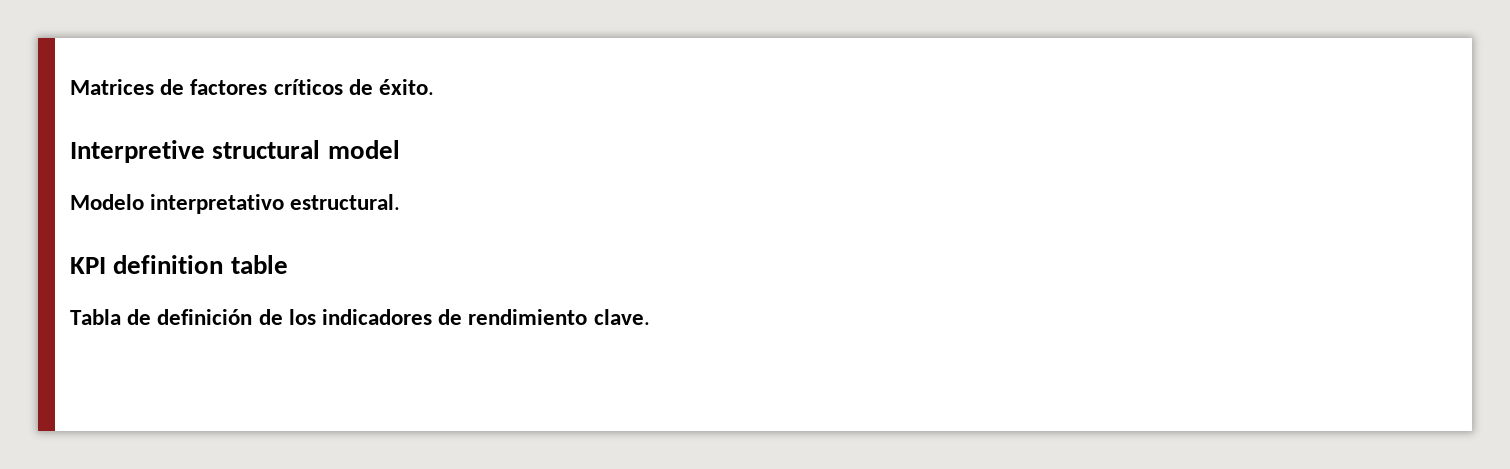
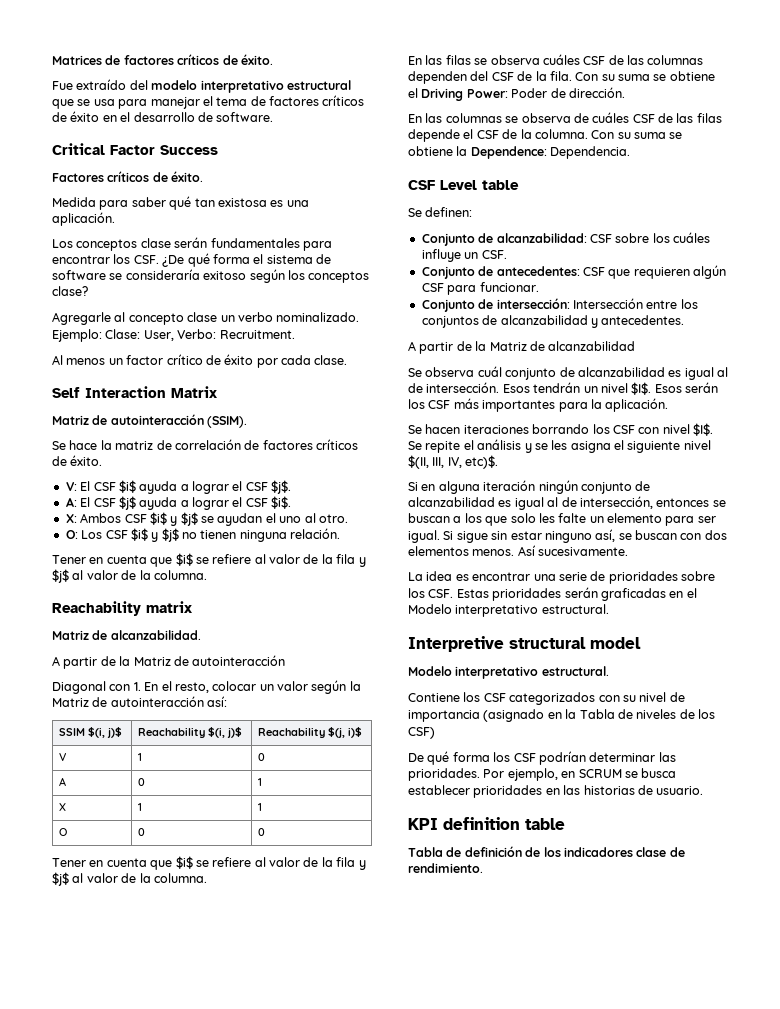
+ Fue extraído del modelo interpretativo estructural que se usa para manejar el tema de factores críticos de éxito en el desarrollo de software.
+ Critical Factor Success
+ Factores críticos de éxito.
+ Medida para saber qué tan existosa es una aplicación.
+ Los conceptos clase serán fundamentales para encontrar los CSF. ¿De qué forma el sistema de software se consideraría exitoso según los conceptos clase?
+ Agregarle al concepto clase un verbo nominalizado. Ejemplo: Clase: User, Verbo: Recruitment.
+ Al menos un factor crítico de éxito por cada clase.
+ Self Interaction Matrix
+ Matriz de autointeracción (SSIM).
+ Se hace la matriz de correlación de factores críticos de éxito.
+ V: El CSF $i$ ayuda a lograr el CSF $j$.
+ A: El CSF $j$ ayuda a lograr el CSF $i$.
+ X: Ambos CSF $i$ y $j$ se ayudan el uno al otro.
+ O: Los CSF $i$ y $j$ no tienen ninguna relación.
+ Tener en cuenta que $i$ se refiere al valor de la fila y $j$ al valor de la columna.
+ Reachability matrix
+ Matriz de alcanzabilidad.
+ A partir de la Matriz de autointeracción
+ Diagonal con 1. En el resto, colocar un valor según la Matriz de autointeracción así:
+ SSIM $(i, j)$ | Reachability $(i, j)$ | Reachability $(j, i)$
+ V | 1 | 0
+ A | 0 | 1
+ X | 1 | 1
+ O | 0 | 0
+ Tener en cuenta que $i$ se refiere al valor de la fila y $j$ al valor de la columna.
+ En las filas se observa cuáles CSF de las columnas dependen del CSF de la fila. Con su suma se obtiene el Driving Power: Poder de dirección.
+ En las columnas se observa de cuáles CSF de las filas depende el CSF de la columna. Con su suma se obtiene la Dependence: Dependencia.
+ CSF Level table
+ Se definen:
+ Conjunto de alcanzabilidad: CSF sobre los cuáles influye un CSF.
+ Conjunto de antecedentes: CSF que requieren algún CSF para funcionar.
+ Conjunto de intersección: Intersección entre los conjuntos de alcanzabilidad y antecedentes.
+ A partir de la Matriz de alcanzabilidad
+ Se observa cuál conjunto de alcanzabilidad es igual al de intersección. Esos tendrán un nivel $I$. Esos serán los CSF más importantes para la aplicación.
+ Se hacen iteraciones borrando los CSF con nivel $I$. Se repite el análisis y se les asigna el siguiente nivel $(II, III, IV, etc)$.
+ Si en alguna iteración ningún conjunto de alcanzabilidad es igual al de intersección, entonces se buscan a los que solo les falte un elemento para ser igual. Si sigue sin estar ninguno así, se buscan con dos elementos menos. Así sucesivamente.
+ La idea es encontrar una serie de prioridades sobre los CSF. Estas prioridades serán graficadas en el Modelo interpretativo estructural.
+ Contiene los CSF categorizados con su nivel de importancia (asignado en la Tabla de niveles de los CSF)
+ De qué forma los CSF podrían determinar las prioridades. Por ejemplo, en SCRUM se busca establecer prioridades en las historias de usuario.
- Tabla de definición de los indicadores de rendimiento clave.
+ Tabla de definición de los indicadores clase de rendimiento.

